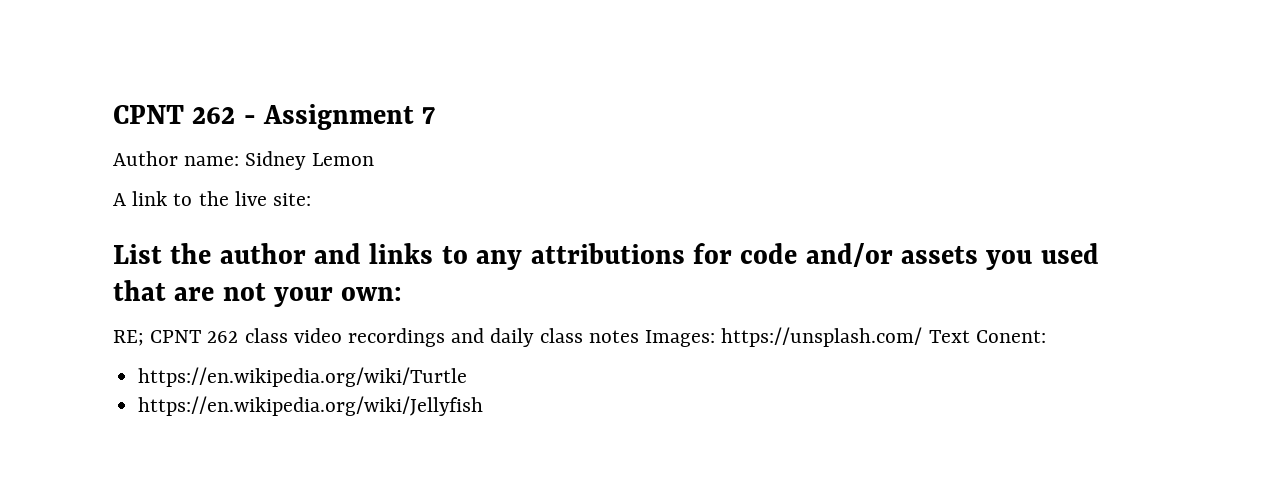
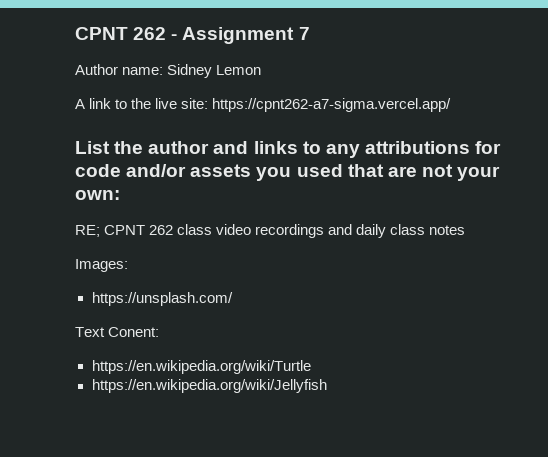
- A link to the live site:
+ A link to the live site: https://cpnt262-a7-sigma.vercel.app/
- RE; CPNT 262 class video recordings and daily class notes Images: https://unsplash.com/ Text Conent:
+ RE; CPNT 262 class video recordings and daily class notes
+ Images:
+ https://unsplash.com/
+ Text Conent:

